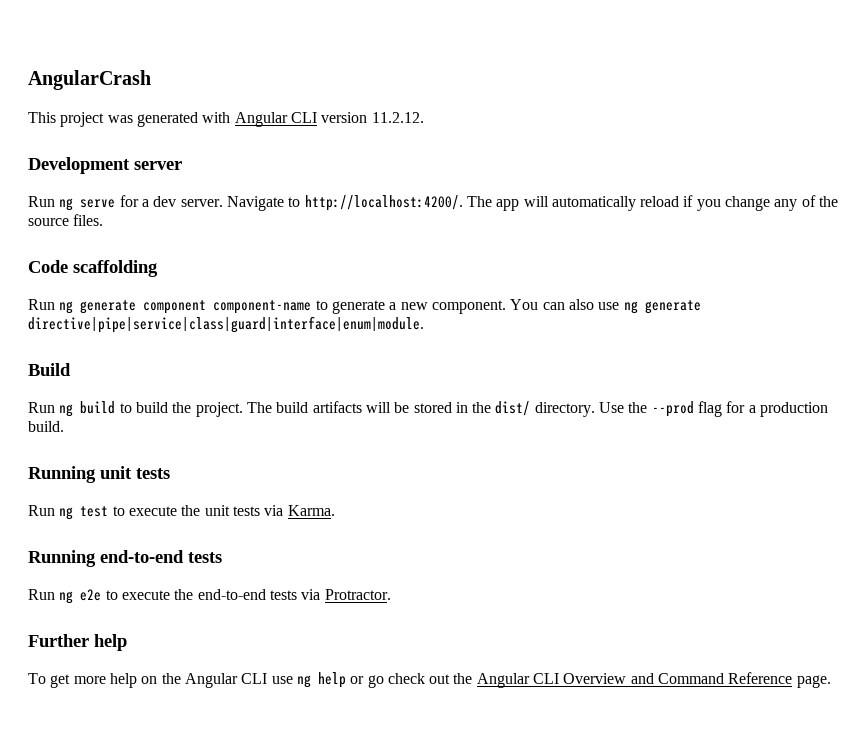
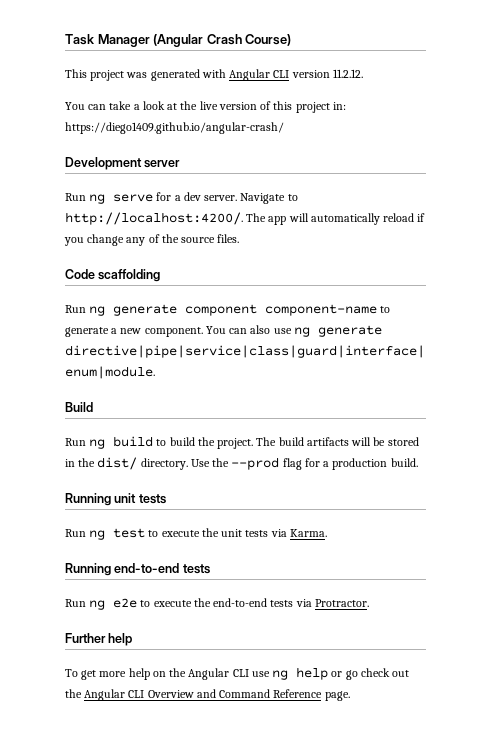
- AngularCrash
+ Task Manager (Angular Crash Course)
+ You can take a look at the live version of this project in: https://diego1409.github.io/angular-crash/

